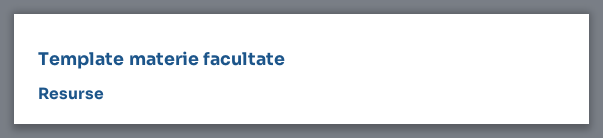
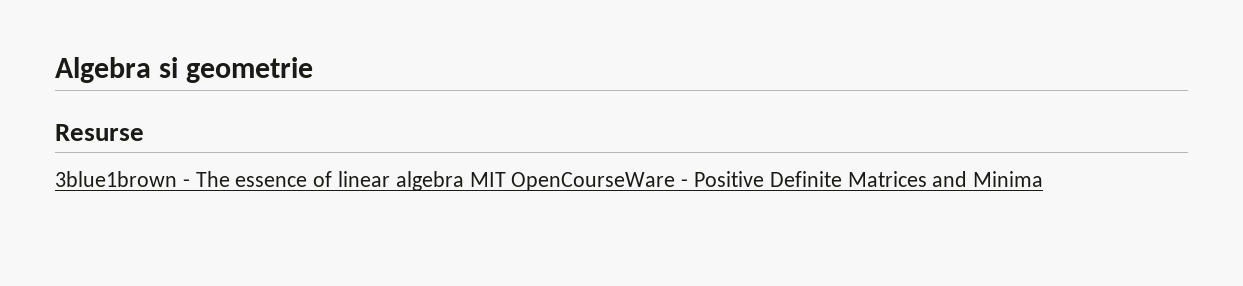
- Template materie facultate
+ Algebra si geometrie
  Resurse
+ 3blue1brown - The essence of linear algebra MIT OpenCourseWare - Positive Definite Matrices and Minima

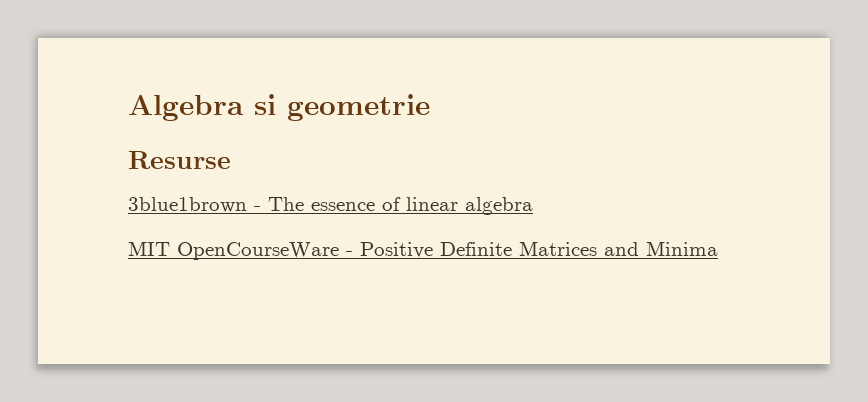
- 3blue1brown - The essence of linear algebra MIT OpenCourseWare - Positive Definite Matrices and Minima
+ 3blue1brown - The essence of linear algebra
+ MIT OpenCourseWare - Positive Definite Matrices and Minima

